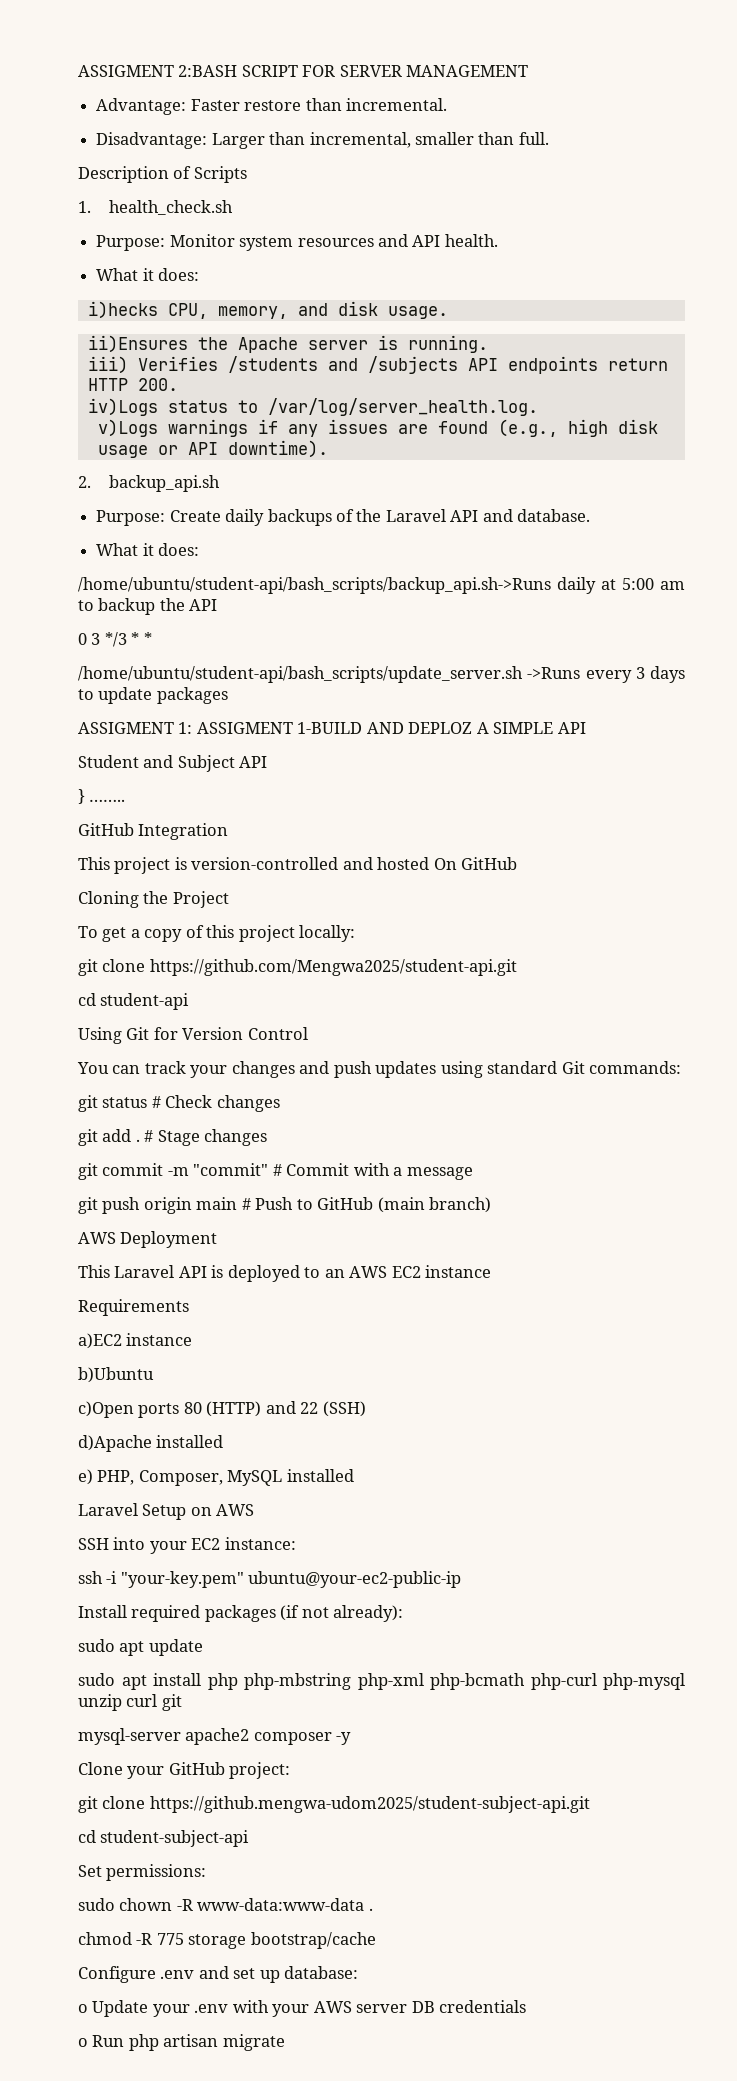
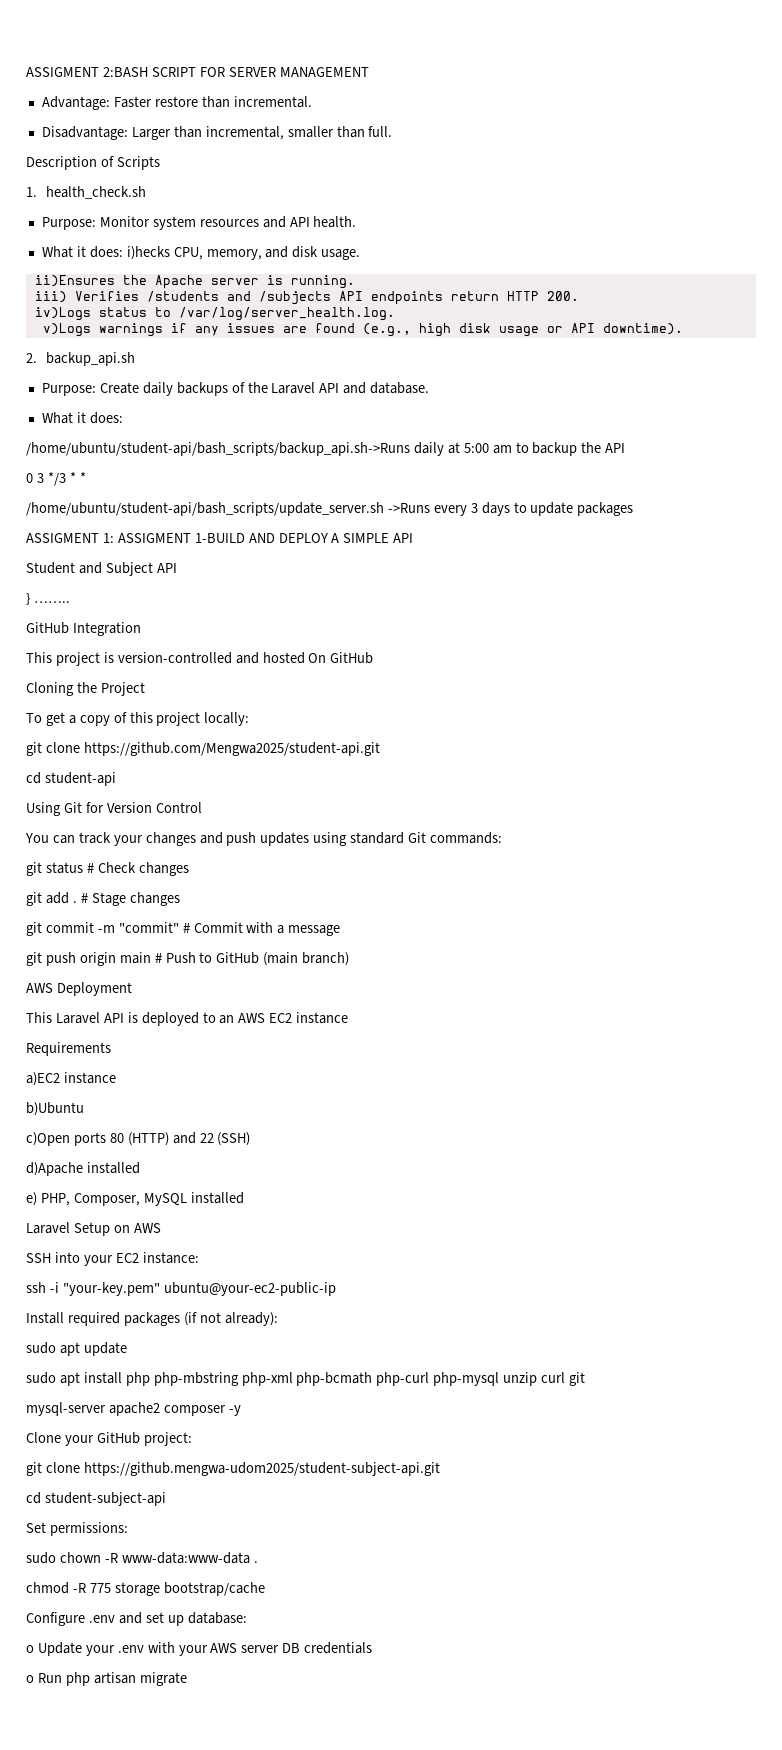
  Purpose: Monitor system resources and API health.
- What it does:
- i)hecks CPU, memory, and disk usage.
+ What it does: i)hecks CPU, memory, and disk usage.
- ASSIGMENT 1: ASSIGMENT 1-BUILD AND DEPLOZ A SIMPLE API
+ ASSIGMENT 1: ASSIGMENT 1-BUILD AND DEPLOY A SIMPLE API

